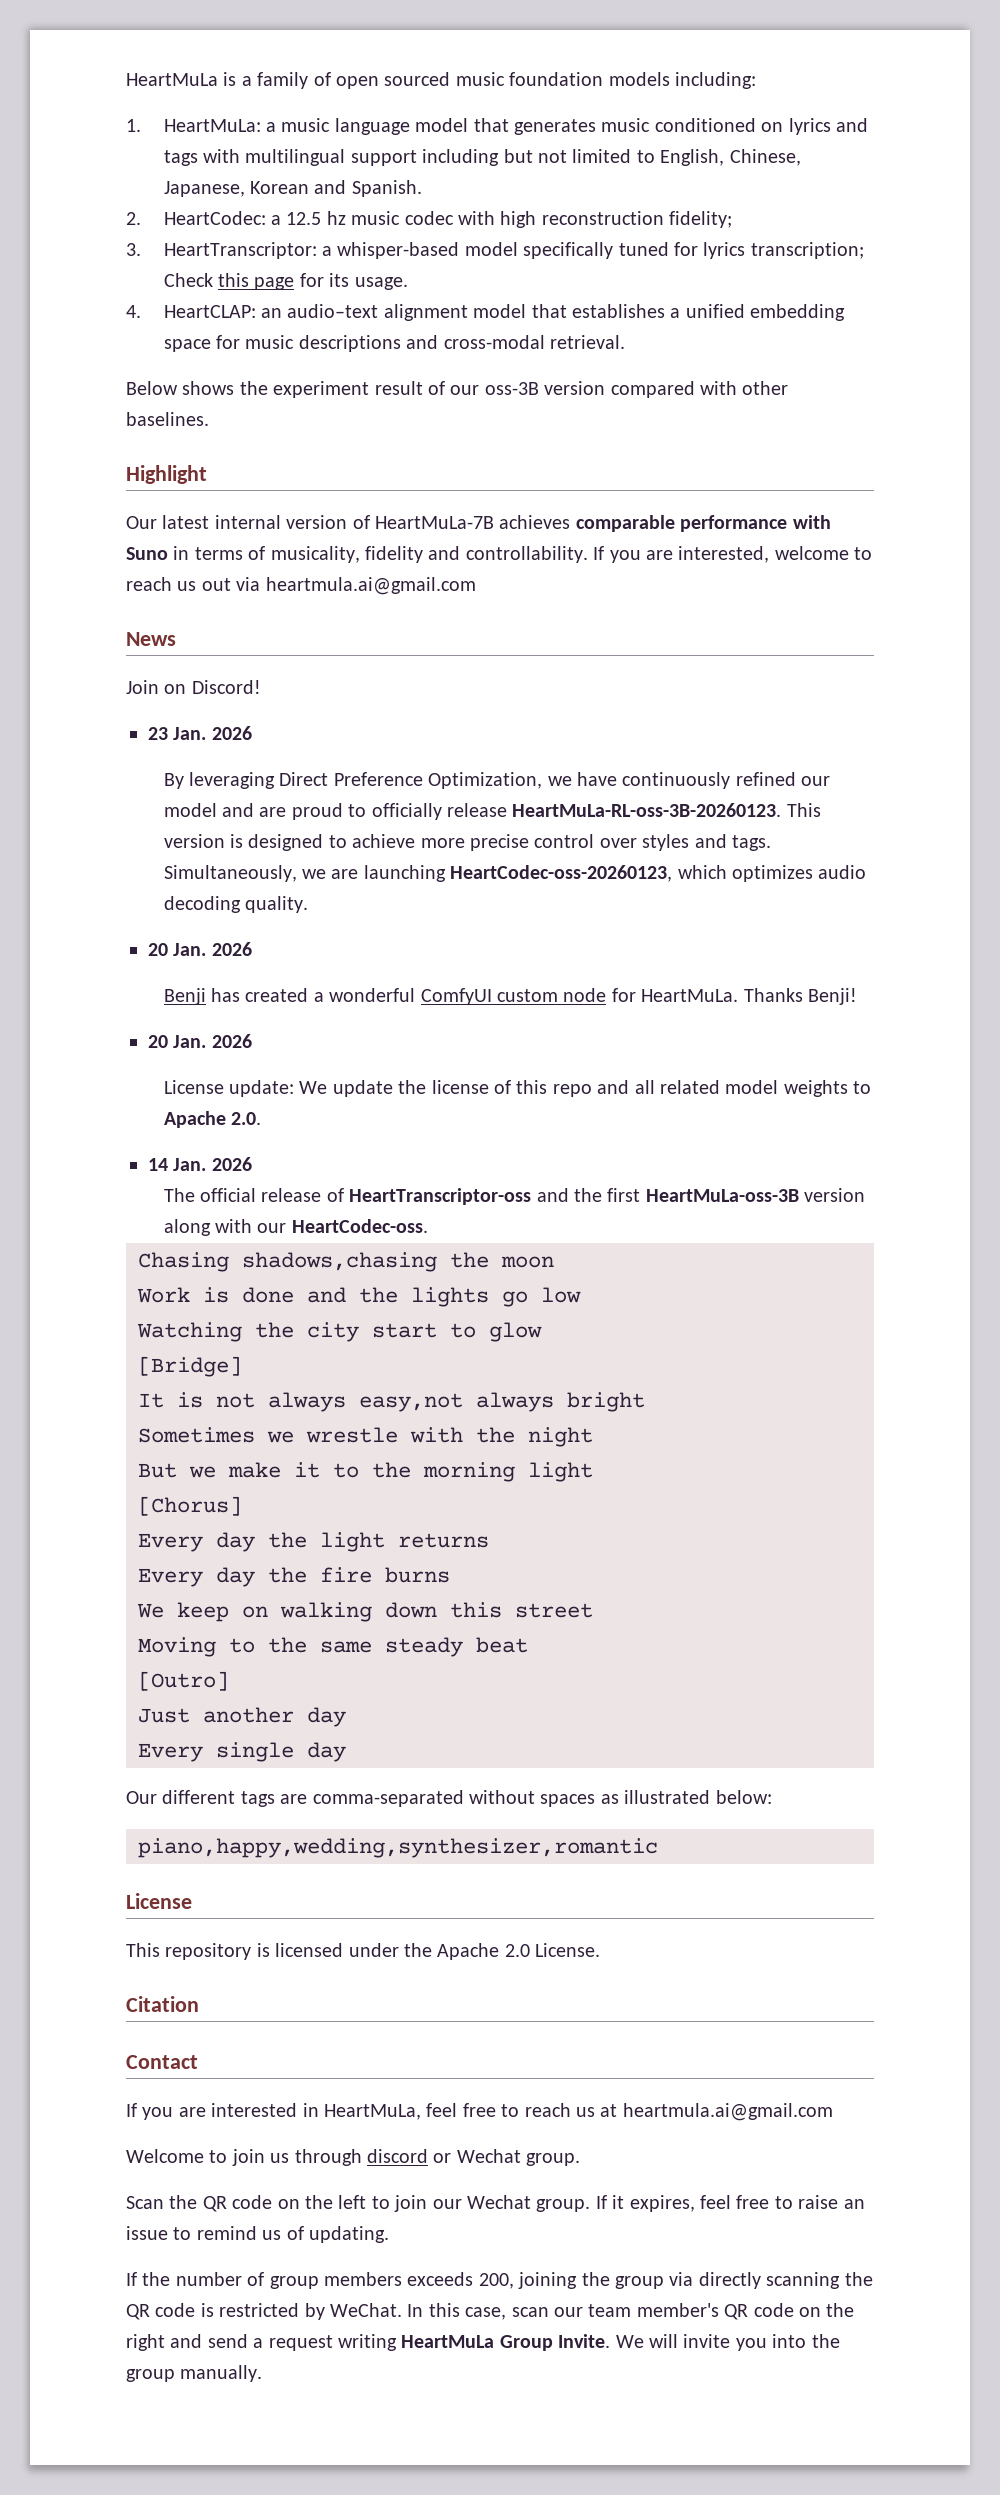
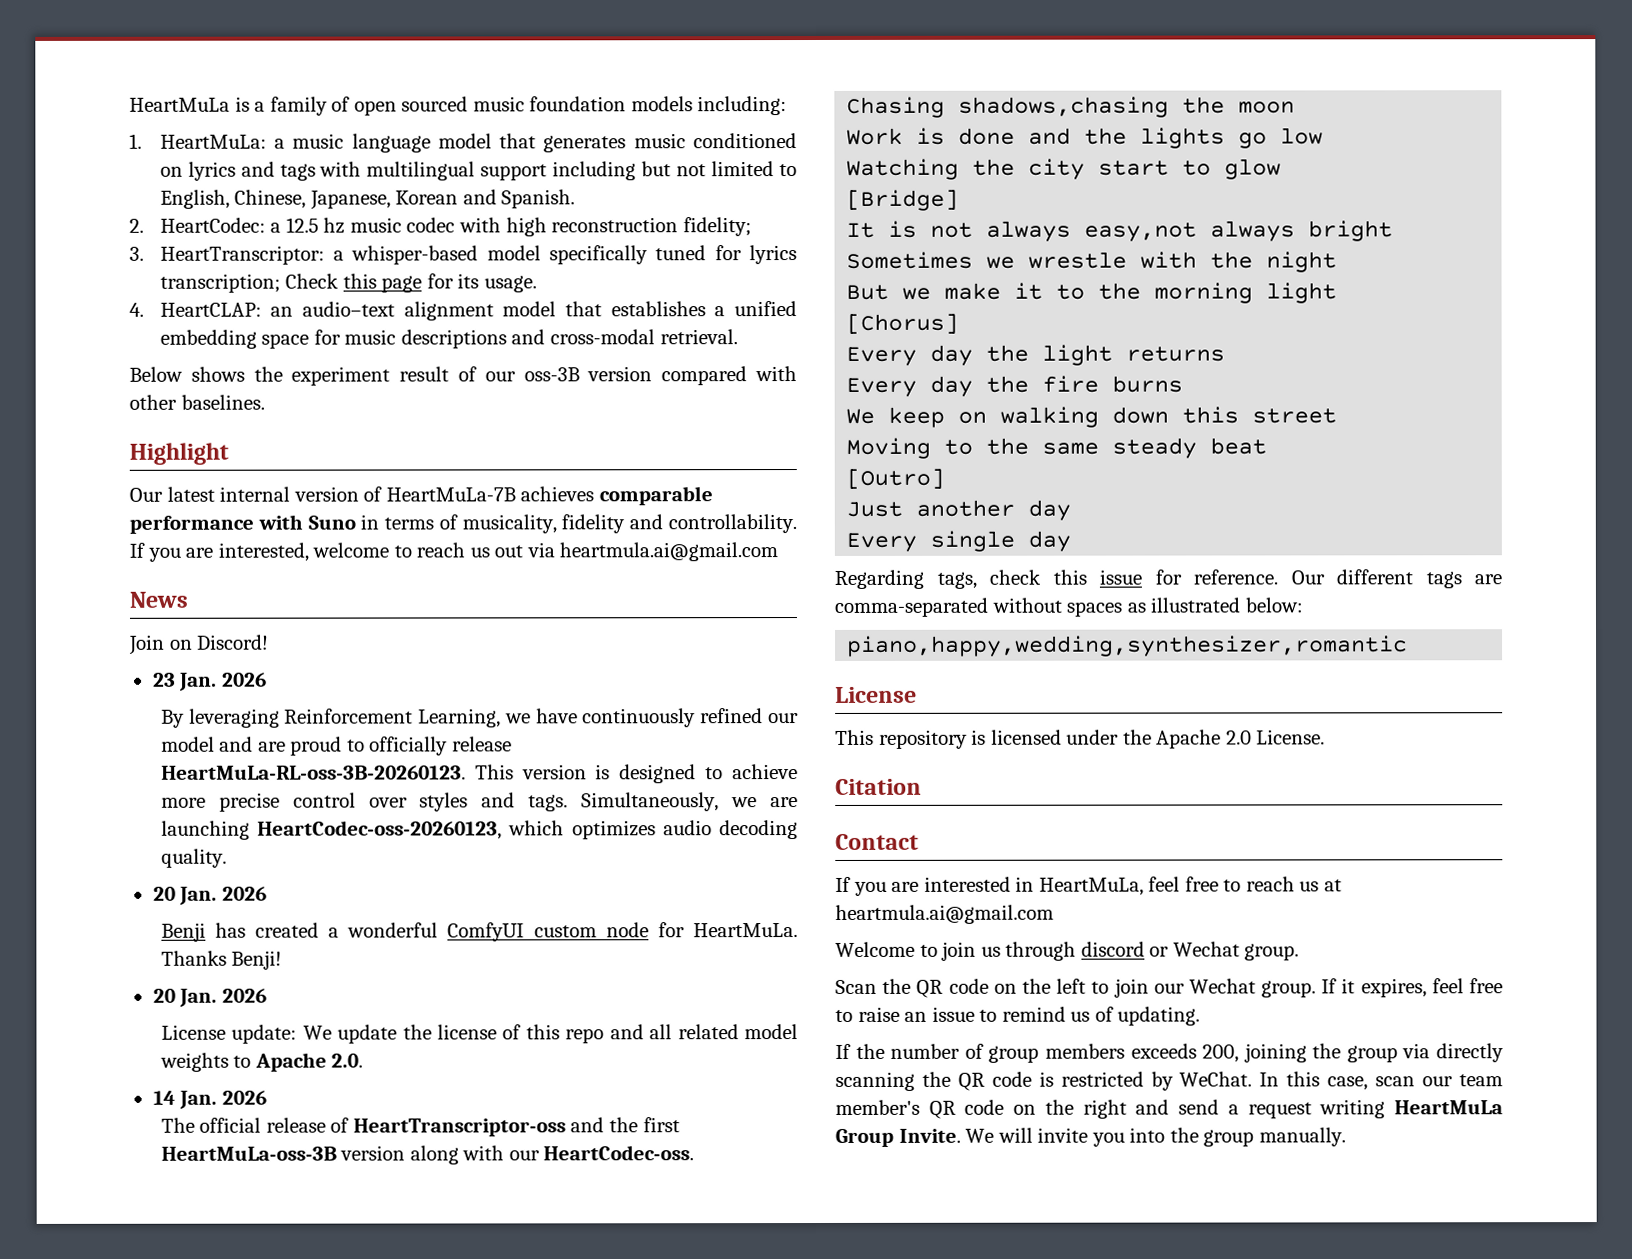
- By leveraging Direct Preference Optimization, we have continuously refined our model and are proud to officially release HeartMuLa-RL-oss-3B-20260123.
+ By leveraging Reinforcement Learning, we have continuously refined our model and are proud to officially release HeartMuLa-RL-oss-3B-20260123.
+ Regarding tags, check this issue for reference.

